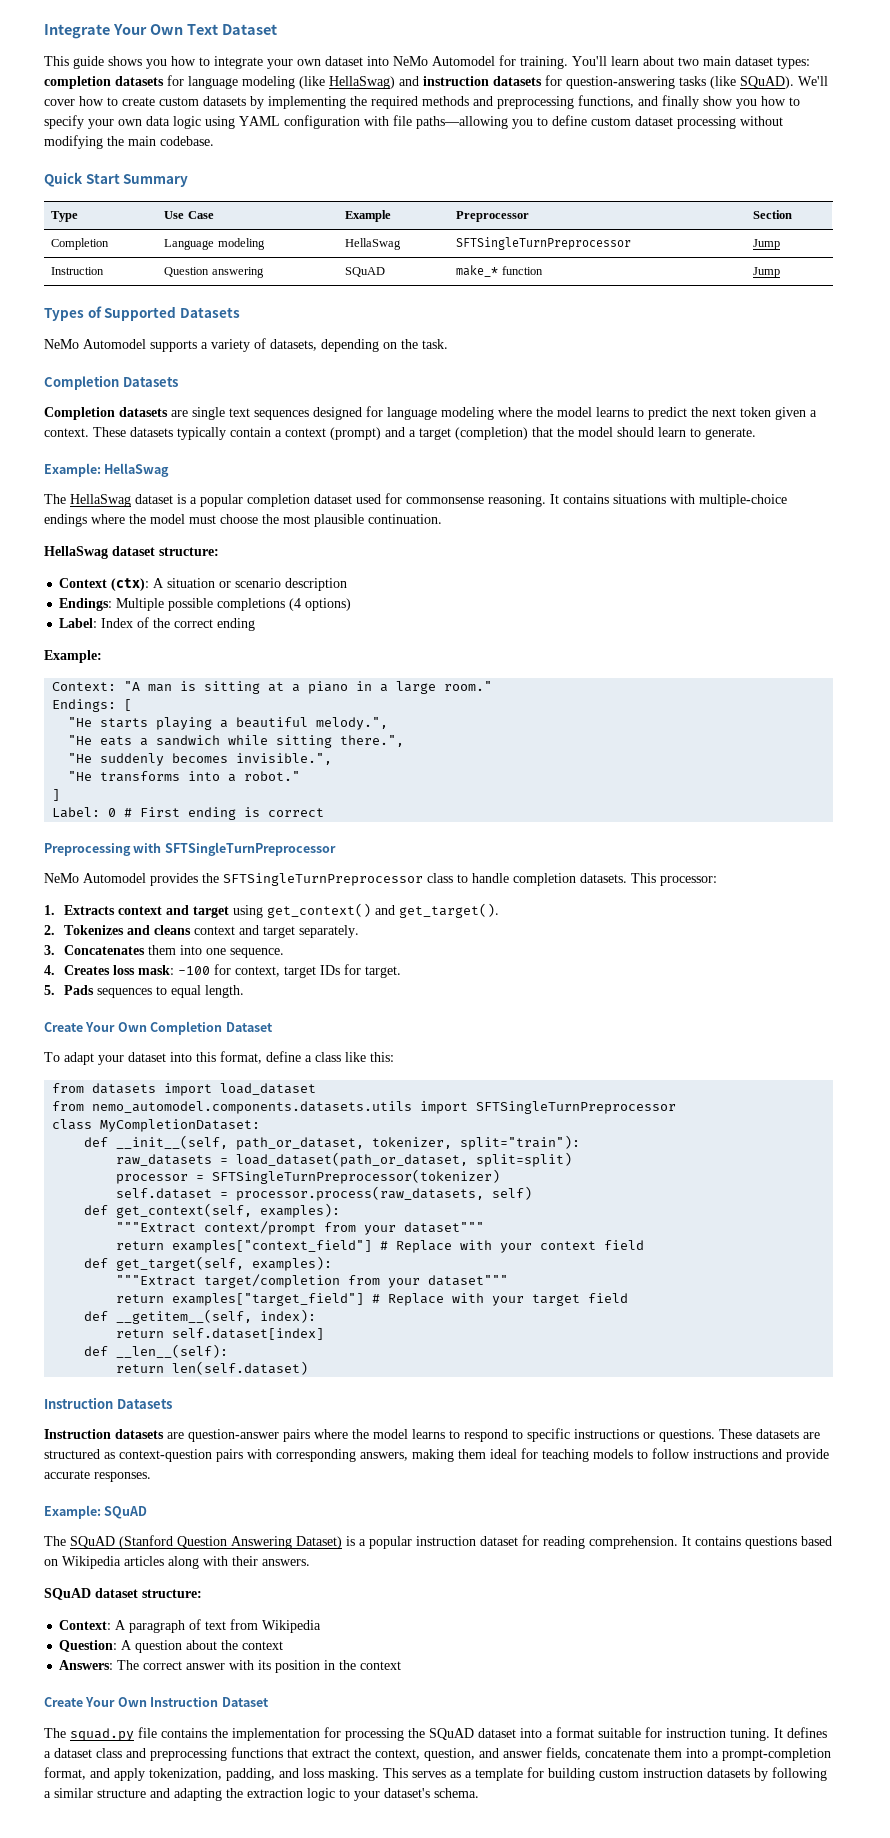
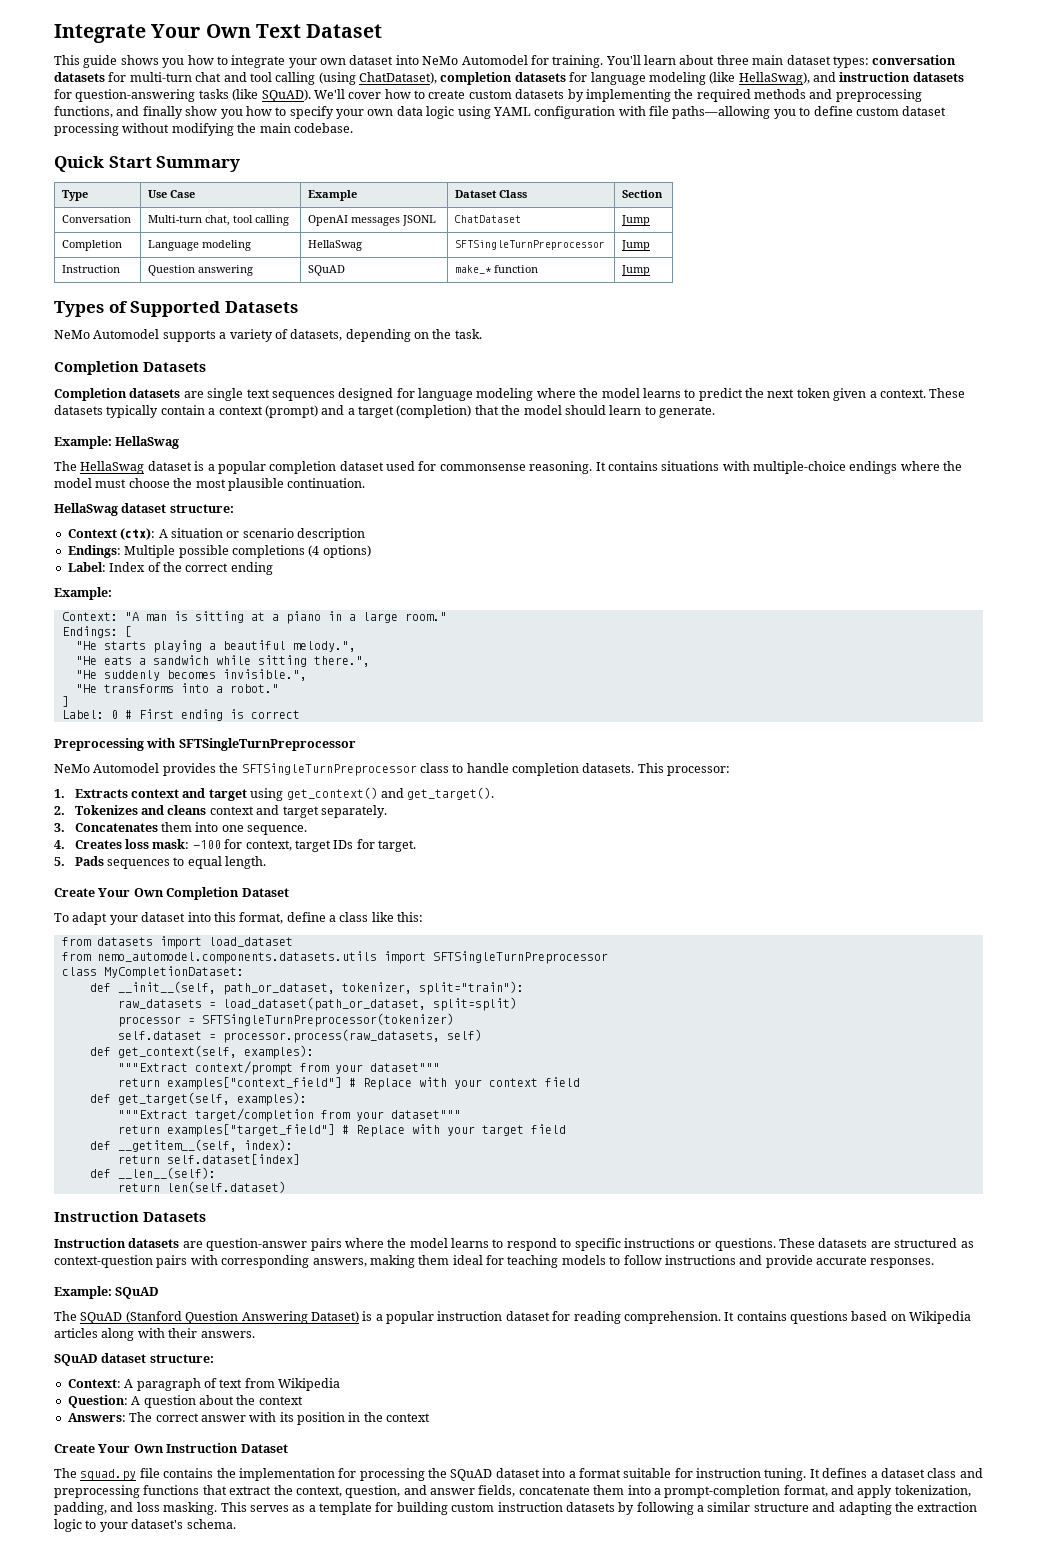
- You'll learn about two main dataset types: completion datasets for language modeling (like HellaSwag) and instruction datasets for question-answering tasks (like SQuAD).
+ You'll learn about three main dataset types: conversation datasets for multi-turn chat and tool calling (using ChatDataset), completion datasets for language modeling (like HellaSwag), and instruction datasets for question-answering tasks (like SQuAD).
- Type | Use Case | Example | Preprocessor | Section
+ Type | Use Case | Example | Dataset Class | Section
+ Conversation | Multi-turn chat, tool calling | OpenAI messages JSONL | ChatDataset | Jump

